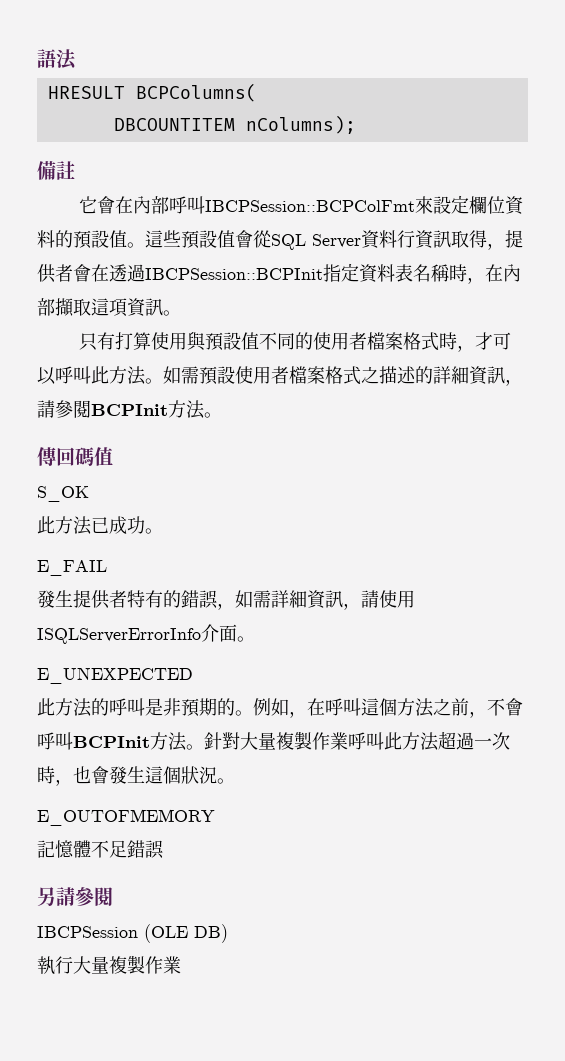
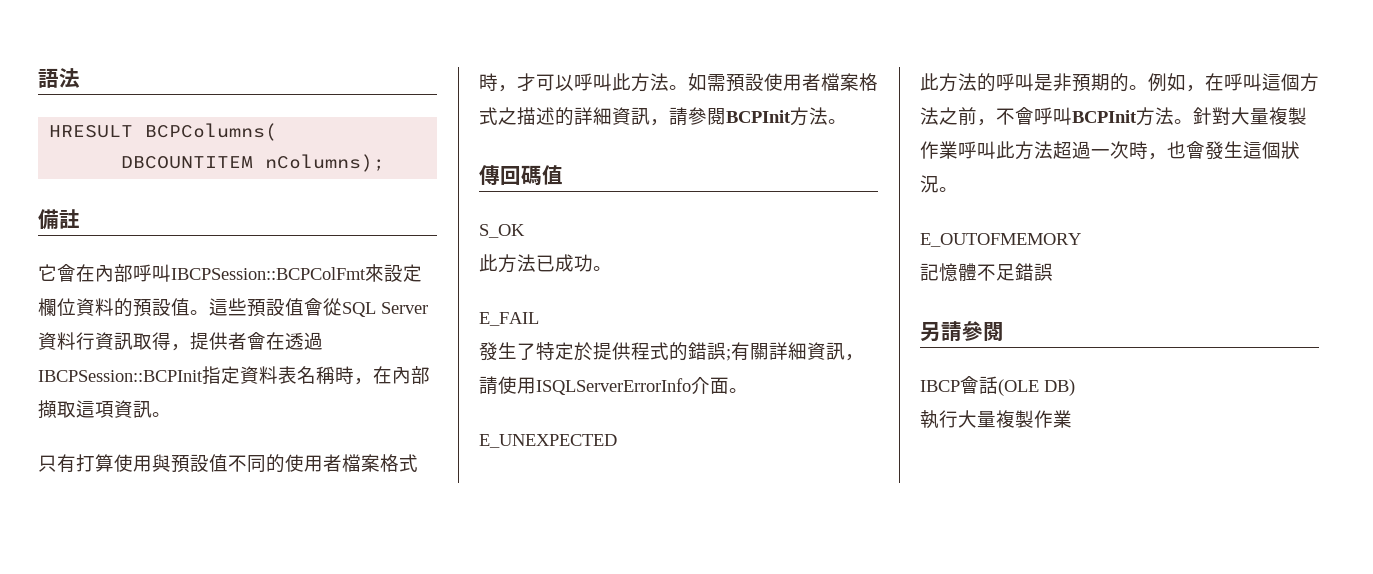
- 發生提供者特有的錯誤，如需詳細資訊，請使用ISQLServerErrorInfo介面。
+ 發生了特定於提供程式的錯誤;有關詳細資訊，請使用ISQLServerErrorInfo介面。
- IBCPSession (OLE DB)
+ IBCP會話(OLE DB)

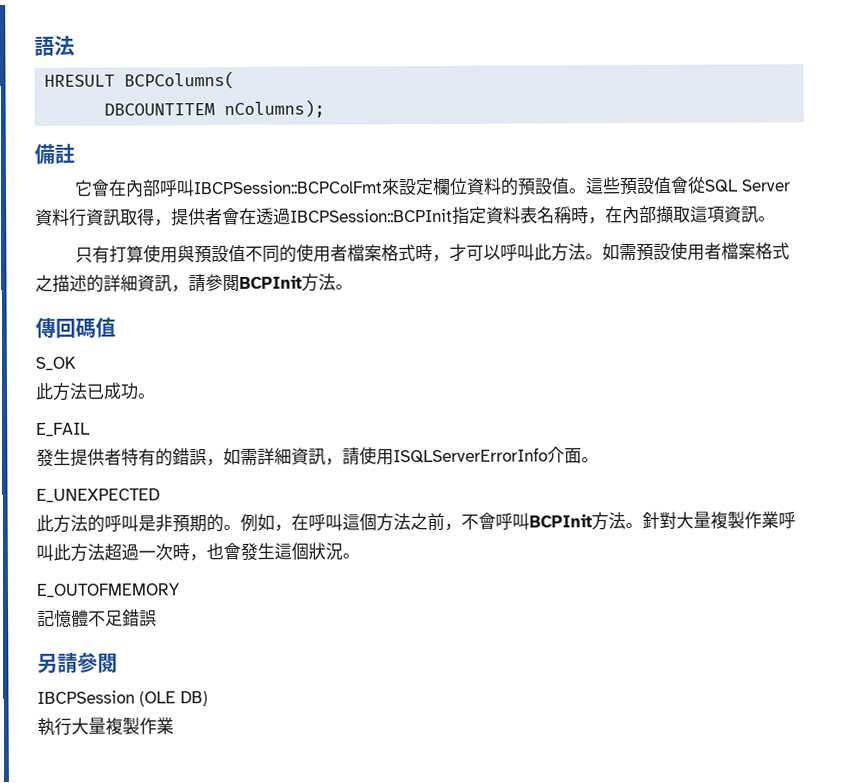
- 發生了特定於提供程式的錯誤;有關詳細資訊，請使用ISQLServerErrorInfo介面。
+ 發生提供者特有的錯誤，如需詳細資訊，請使用ISQLServerErrorInfo介面。
- IBCP會話(OLE DB)
+ IBCPSession (OLE DB)

